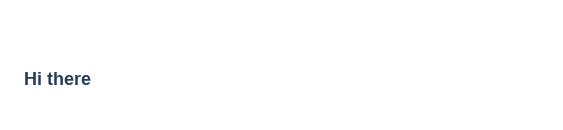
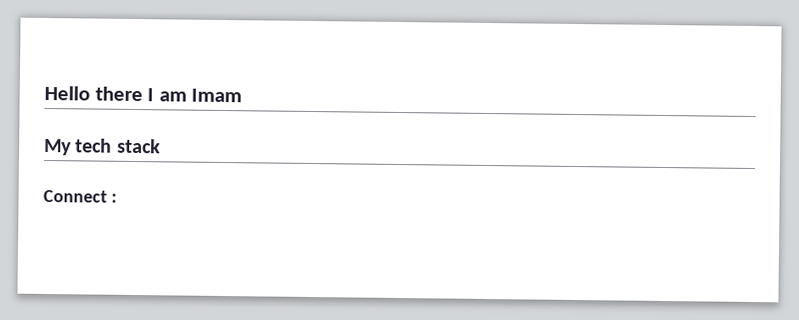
- Hi there
+ Hello there I am Imam
+ My tech stack
+ Connect :

